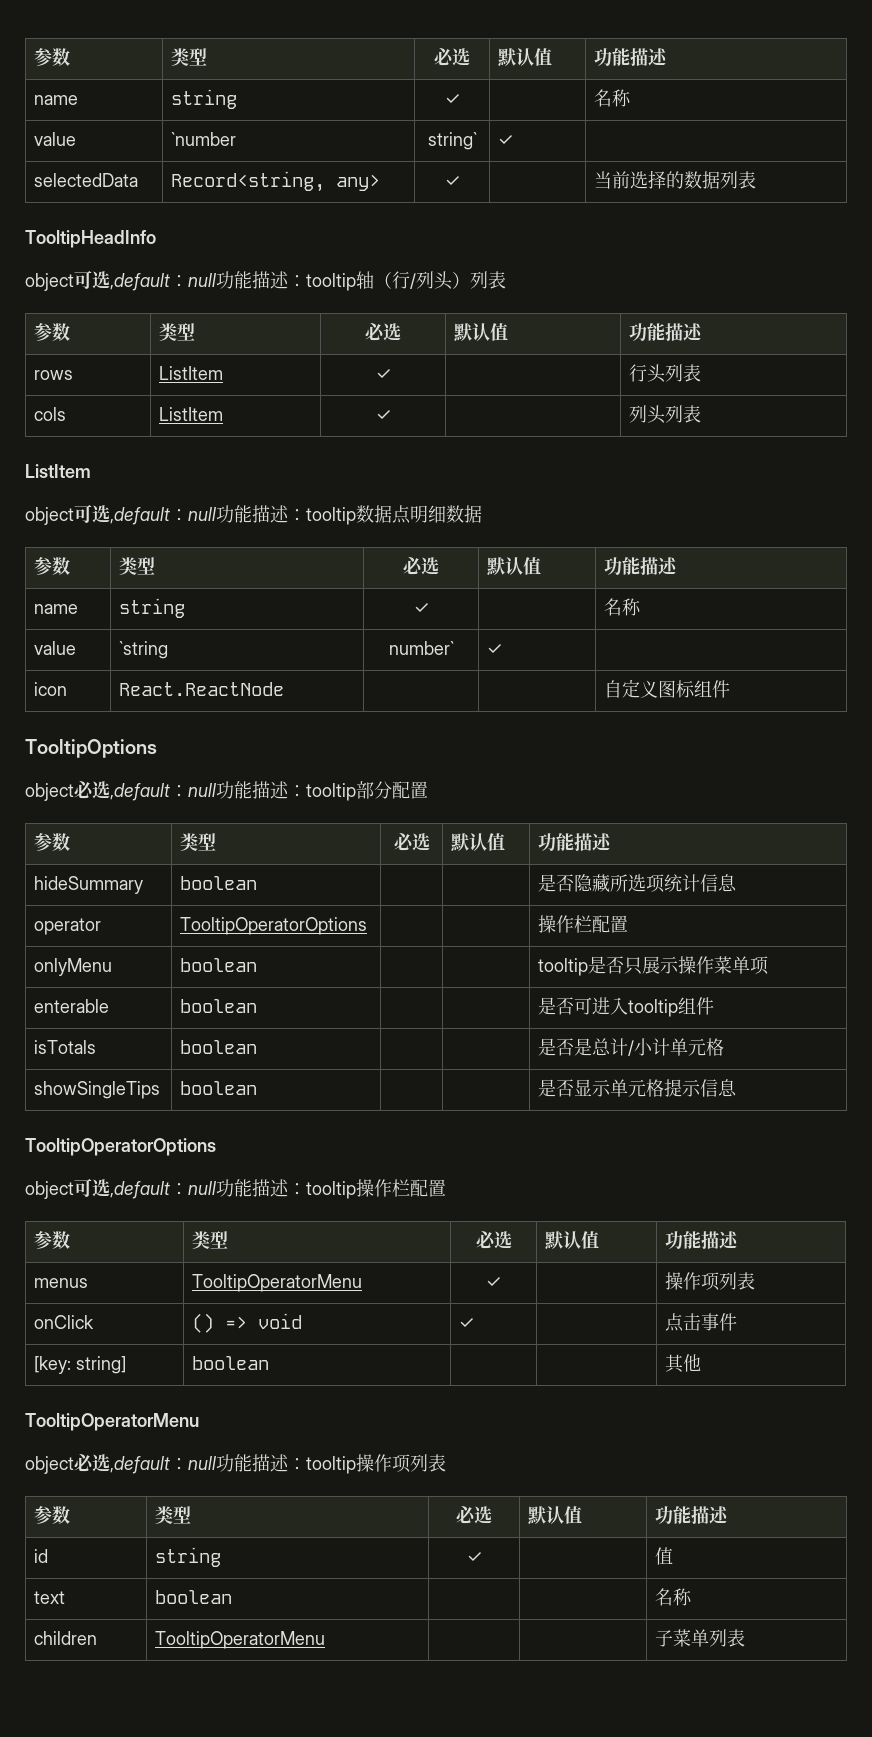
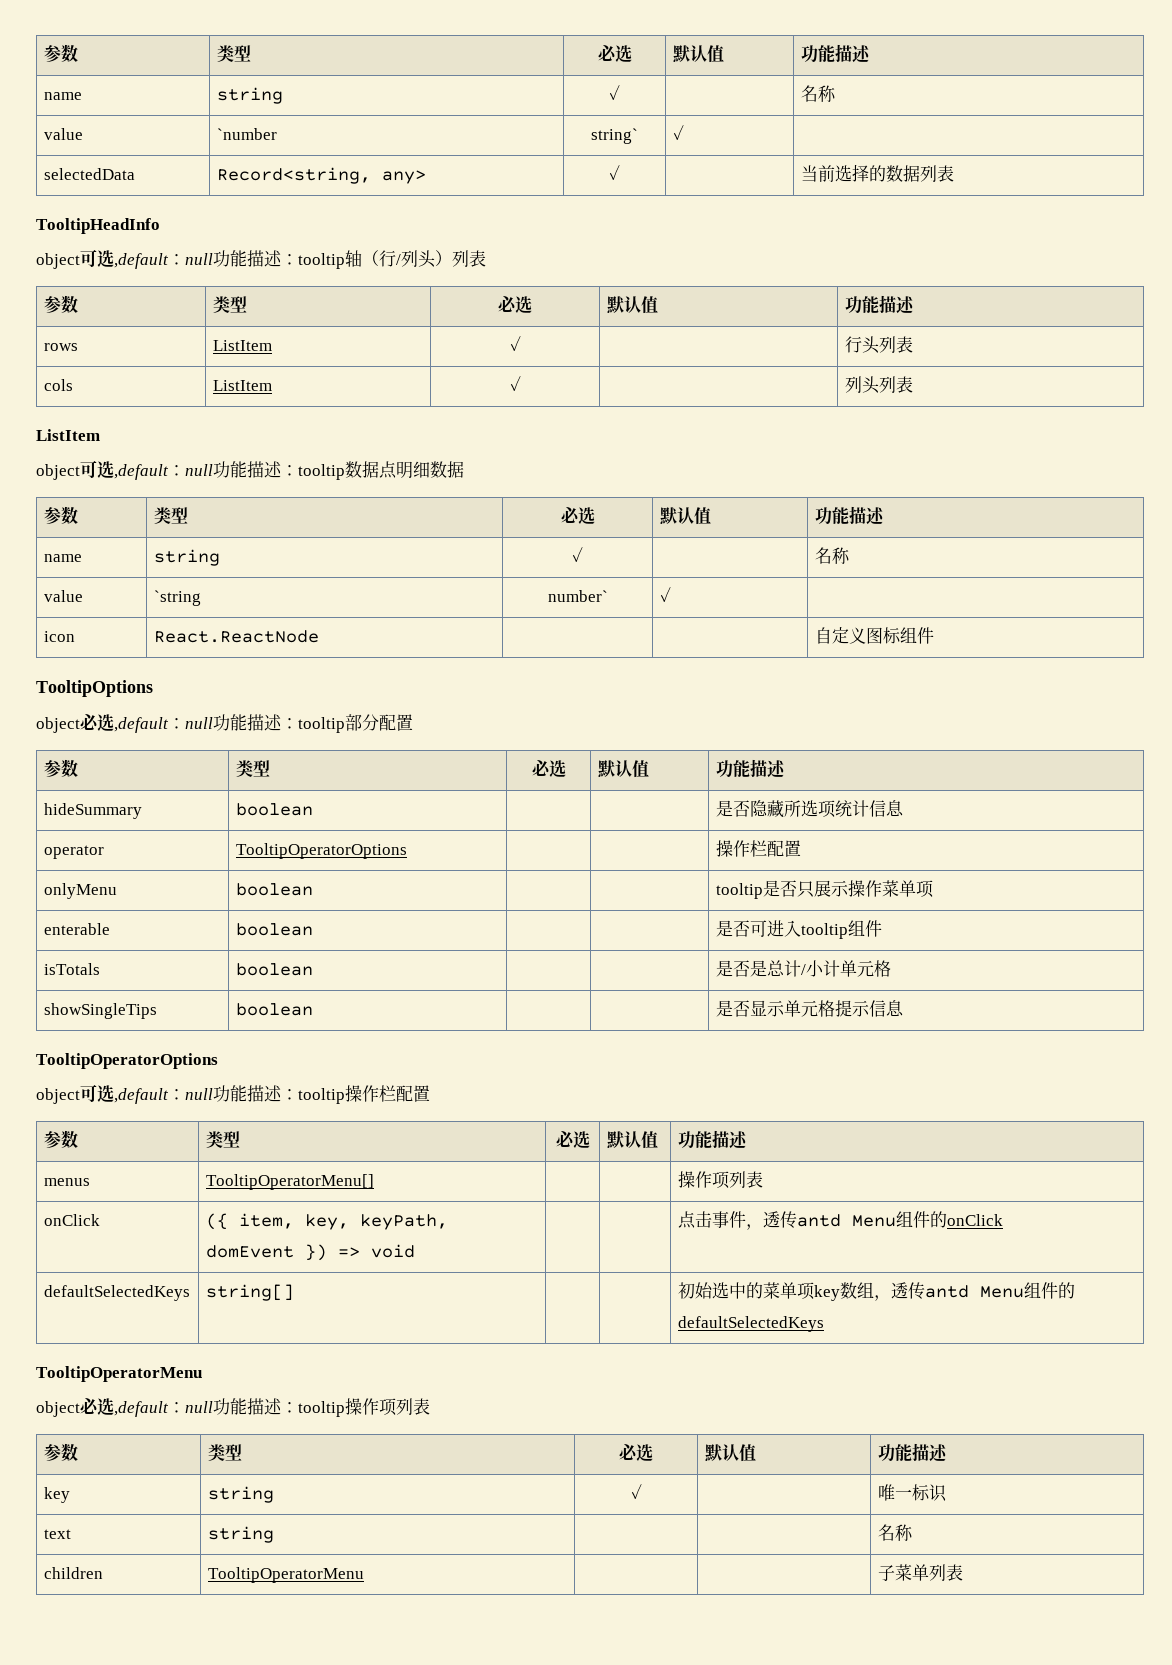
- menus | TooltipOperatorMenu | ✓ | | 操作项列表
+ menus | TooltipOperatorMenu[] | | | 操作项列表
- onClick | () => void | ✓ | | 点击事件
- [key: string] | boolean | | | 其他
+ onClick | ({ item, key, keyPath, domEvent }) => void | | | 点击事件，透传antd Menu组件的onClick
+ defaultSelectedKeys | string[] | | | 初始选中的菜单项key数组，透传antd Menu组件的defaultSelectedKeys
- id | string | ✓ | | 值
+ key | string | ✓ | | 唯一标识
- text | boolean | | | 名称
+ text | string | | | 名称

